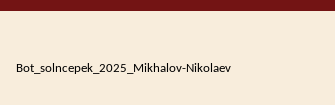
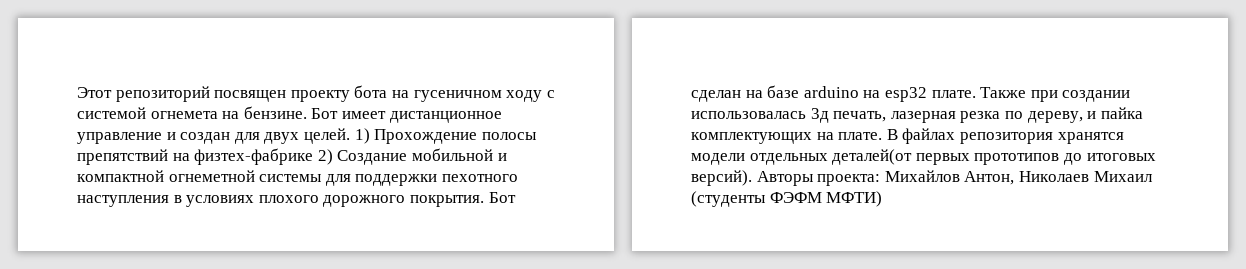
- Bot_solncepek_2025_Mikhalov-Nikolaev
+ Этот репозиторий посвящен проекту бота на гусеничном ходу с системой огнемета на бензине. Бот имеет дистанционное управление и создан для двух целей. 1) Прохождение полосы препятствий на физтех-фабрике 2) Создание мобильной и компактной огнеметной системы для поддержки пехотного наступления в условиях плохого дорожного покрытия. Бот сделан на базе arduino на esp32 плате. Также при создании использовалась 3д печать, лазерная резка по дереву, и пайка комплектующих на плате. В файлах репозитория хранятся модели отдельных деталей(от первых прототипов до итоговых версий). Авторы проекта: Михайлов Антон, Николаев Михаил (студенты ФЭФМ МФТИ)

